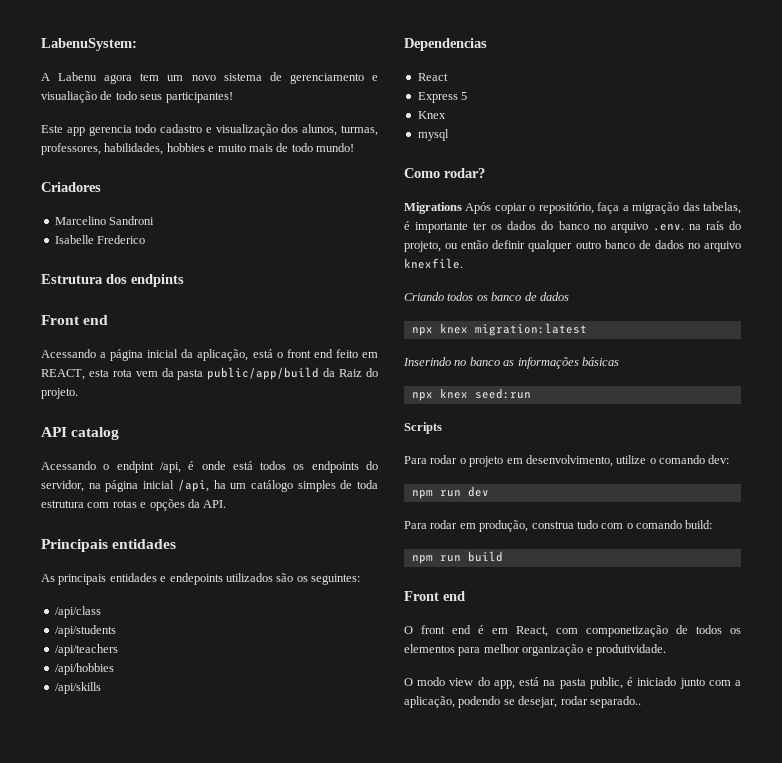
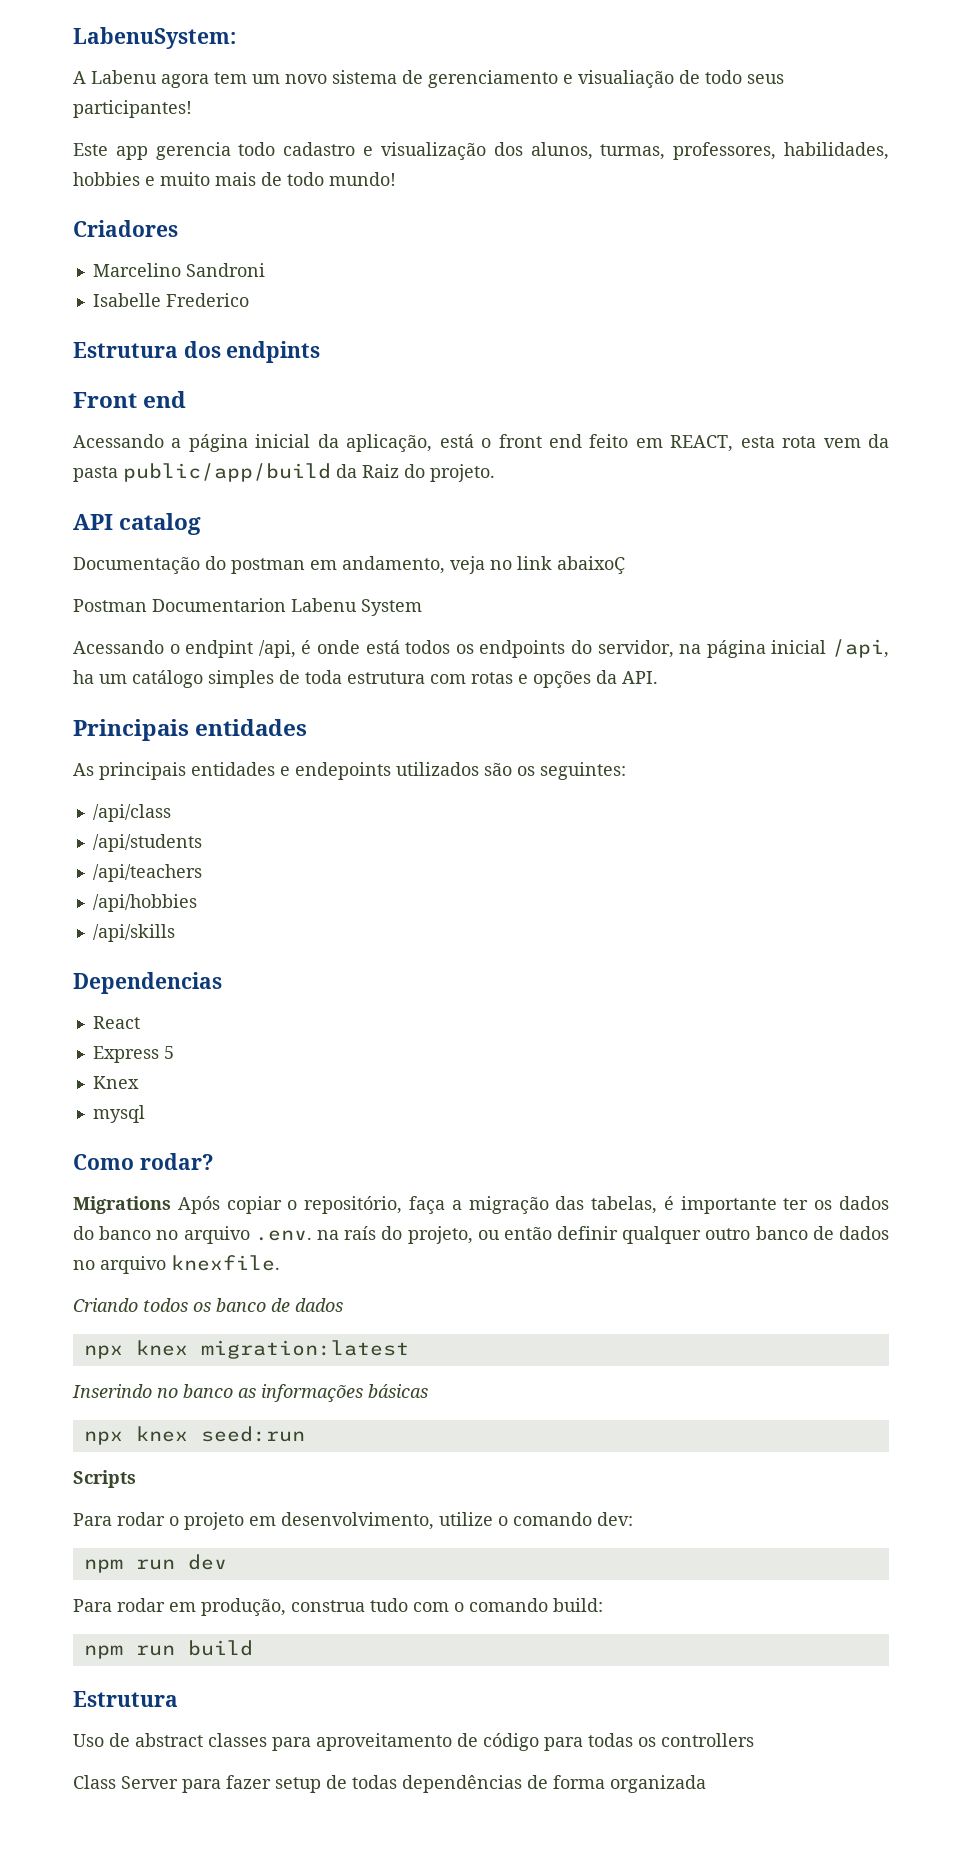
+ Documentação do postman em andamento, veja no link abaixoÇ
+ Postman Documentarion Labenu System
  npm run build
- Front end
- O front end é em React, com componetização de todos os elementos para melhor organização e produtividade.
- O modo view do app, está na pasta public, é iniciado junto com a aplicação, podendo se desejar, rodar separado..
+ Estrutura
+ Uso de abstract classes para aproveitamento de código para todas os controllers
+ Class Server para fazer setup de todas dependências de forma organizada

